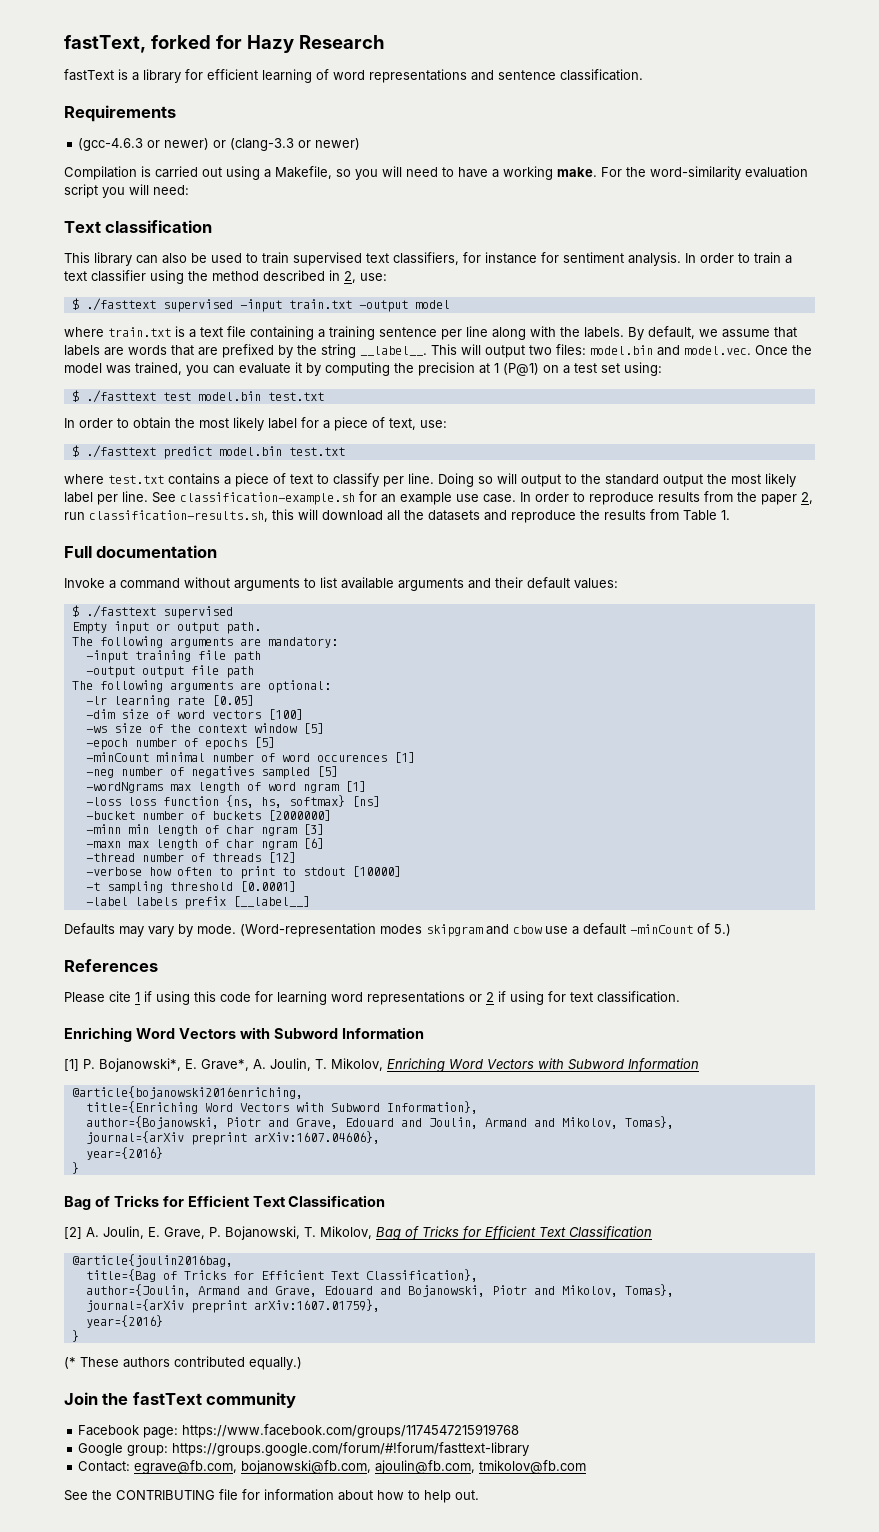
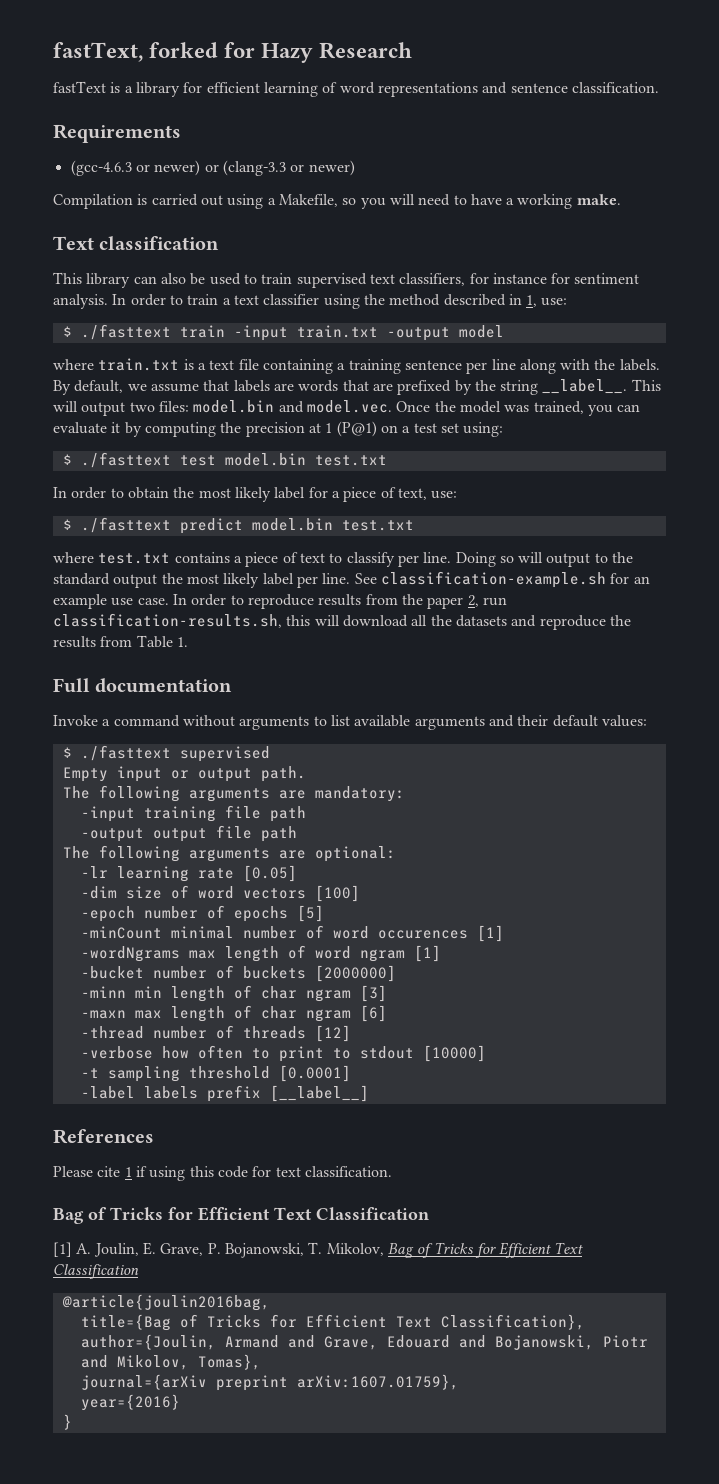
- For the word-similarity evaluation script you will need:
- In order to train a text classifier using the method described in 2, use:
- $ ./fasttext supervised -input train.txt -output model
+ In order to train a text classifier using the method described in 1, use:
+ $ ./fasttext train -input train.txt -output model
- -ws size of the context window [5]
- -neg number of negatives sampled [5]
- -loss loss function {ns, hs, softmax} [ns]
- Defaults may vary by mode. (Word-representation modes skipgram and cbow use a default -minCount of 5.)
- Please cite 1 if using this code for learning word representations or 2 if using for text classification.
- Enriching Word Vectors with Subword Information
- [1] P. Bojanowski*, E. Grave*, A. Joulin, T. Mikolov, Enriching Word Vectors with Subword Information
- @article{bojanowski2016enriching,
- title={Enriching Word Vectors with Subword Information},
- author={Bojanowski, Piotr and Grave, Edouard and Joulin, Armand and Mikolov, Tomas},
- journal={arXiv preprint arXiv:1607.04606},
- year={2016}
- }
+ Please cite 1 if using this code for text classification.
  Bag of Tricks for Efficient Text Classification
- [2] A. Joulin, E. Grave, P. Bojanowski, T. Mikolov, Bag of Tricks for Efficient Text Classification
+ [1] A. Joulin, E. Grave, P. Bojanowski, T. Mikolov, Bag of Tricks for Efficient Text Classification
- (* These authors contributed equally.)
- Join the fastText community
- Facebook page: https://www.facebook.com/groups/1174547215919768
- Google group: https://groups.google.com/forum/#!forum/fasttext-library
- Contact: egrave@fb.com, bojanowski@fb.com, ajoulin@fb.com, tmikolov@fb.com
- See the CONTRIBUTING file for information about how to help out.

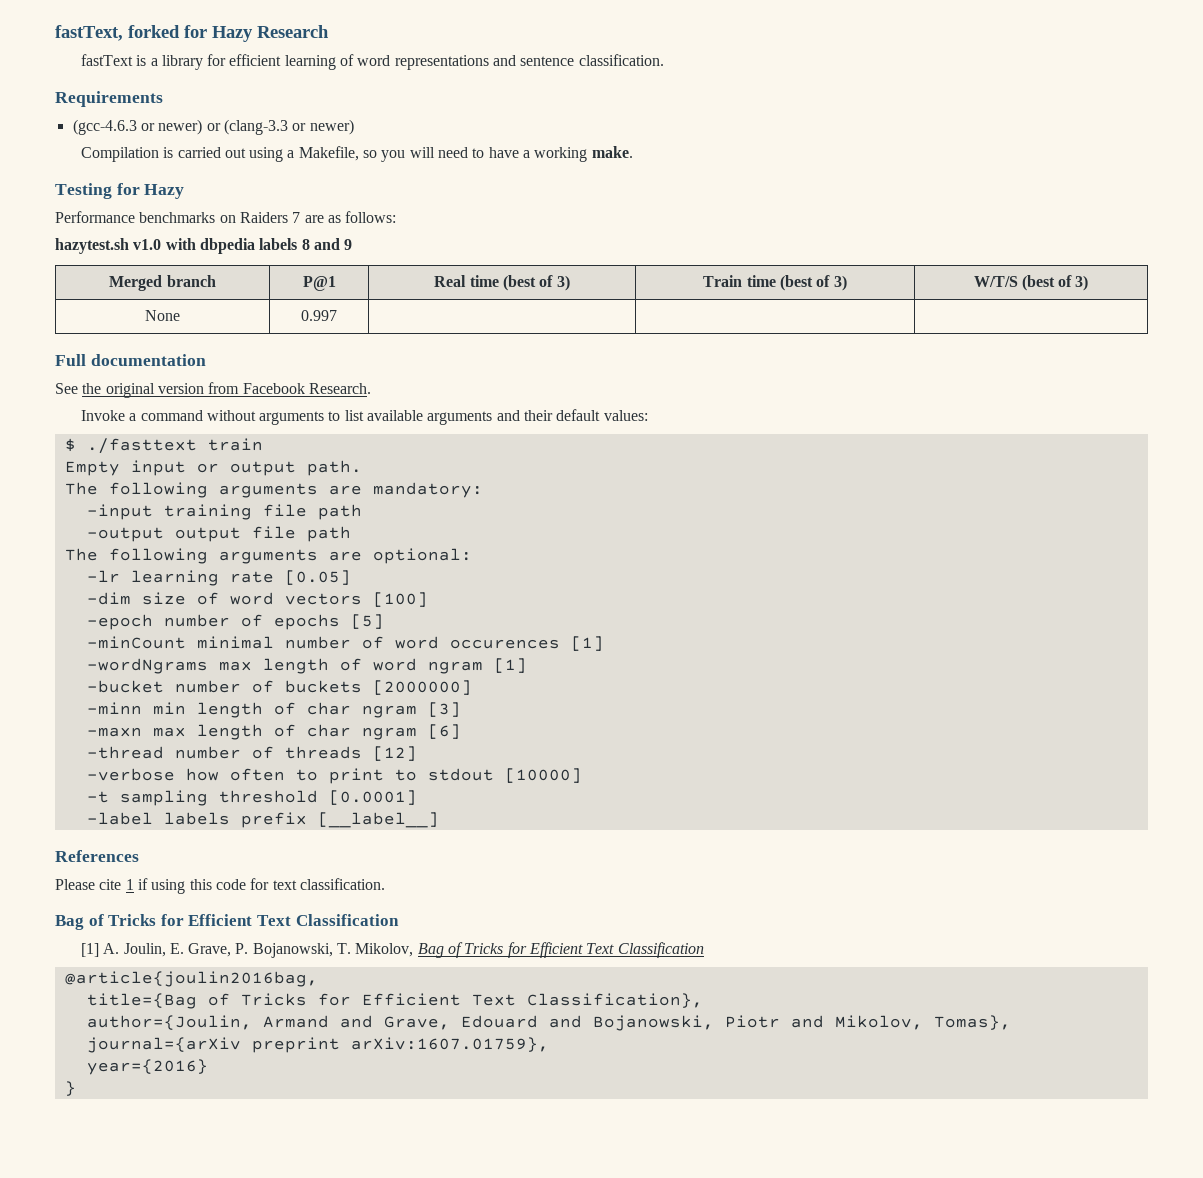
- Text classification
- This library can also be used to train supervised text classifiers, for instance for sentiment analysis. In order to train a text classifier using the method described in 1, use:
- $ ./fasttext train -input train.txt -output model
- where train.txt is a text file containing a training sentence per line along with the labels. By default, we assume that labels are words that are prefixed by the string __label__. This will output two files: model.bin and model.vec. Once the model was trained, you can evaluate it by computing the precision at 1 (P@1) on a test set using:
- $ ./fasttext test model.bin test.txt
- In order to obtain the most likely label for a piece of text, use:
- $ ./fasttext predict model.bin test.txt
- where test.txt contains a piece of text to classify per line. Doing so will output to the standard output the most likely label per line. See classification-example.sh for an example use case. In order to reproduce results from the paper 2, run classification-results.sh, this will download all the datasets and reproduce the results from Table 1.
+ Testing for Hazy
+ Performance benchmarks on Raiders 7 are as follows:
+ hazytest.sh v1.0 with dbpedia labels 8 and 9
+ Merged branch | P@1 | Real time (best of 3) | Train time (best of 3) | W/T/S (best of 3)
+ None | 0.997 | | |
  Full documentation
+ See the original version from Facebook Research.
- $ ./fasttext supervised
+ $ ./fasttext train

